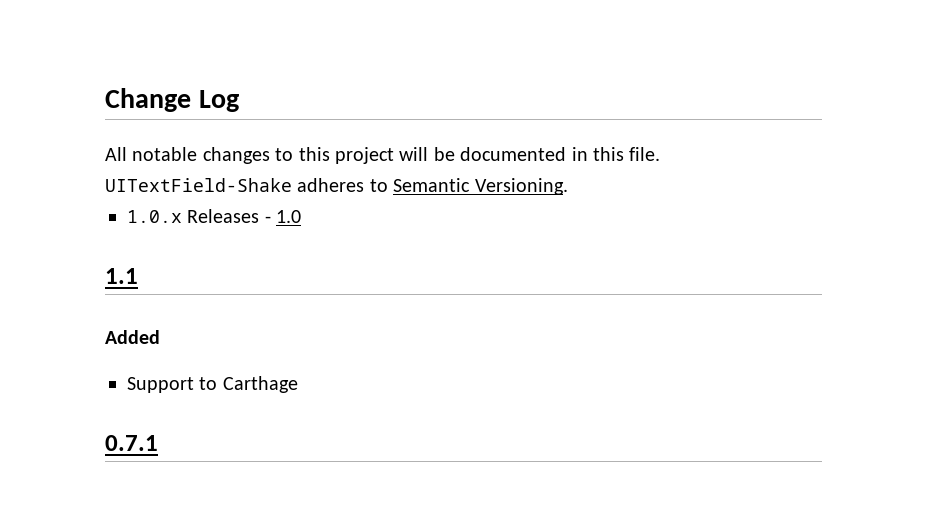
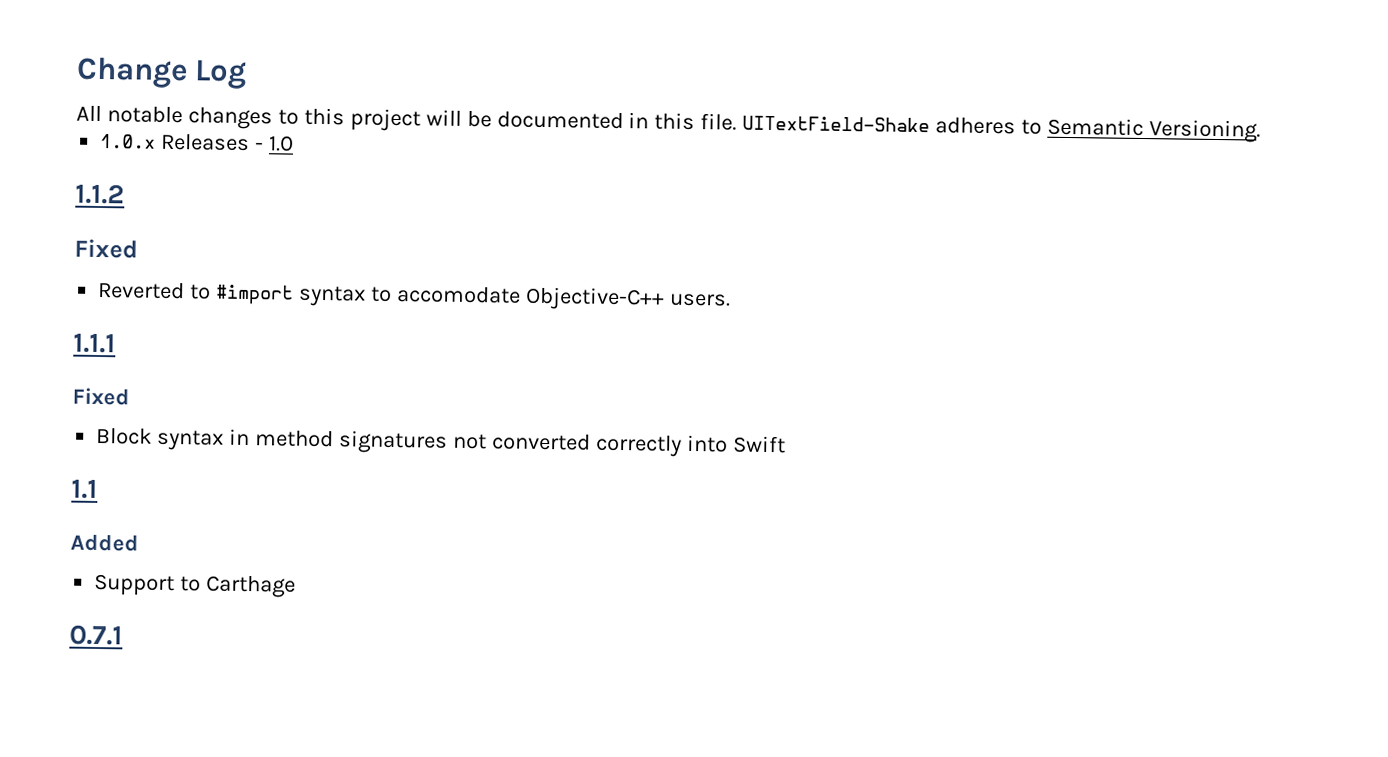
+ 1.1.2
+ Fixed
+ Reverted to #import syntax to accomodate Objective-C++ users.
+ 1.1.1
+ Fixed
+ Block syntax in method signatures not converted correctly into Swift

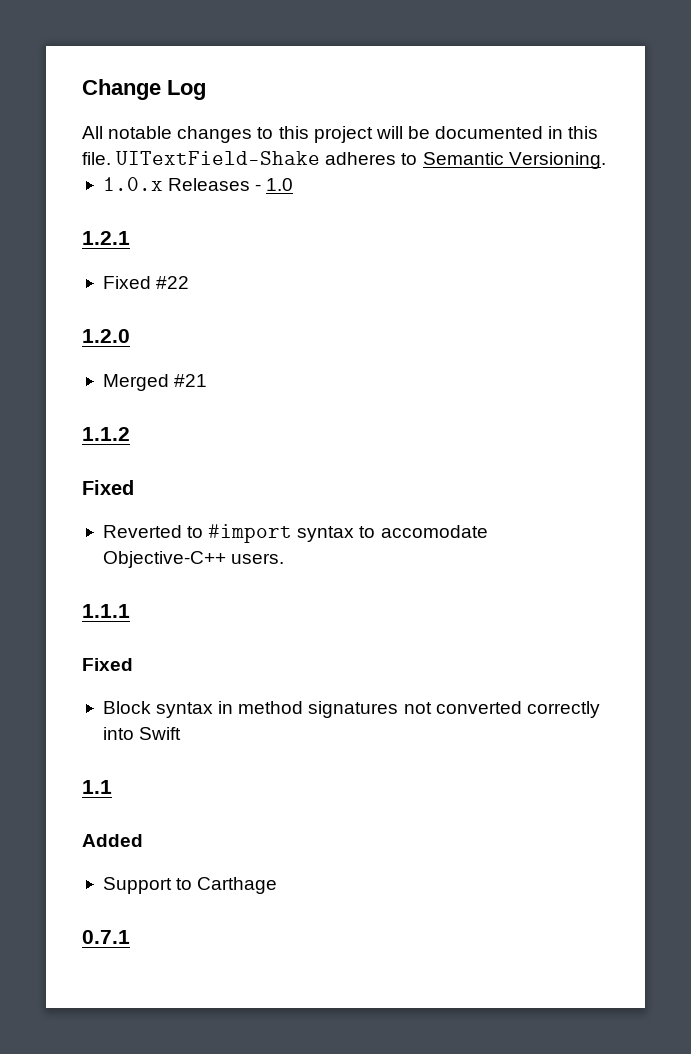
+ 1.2.1
+ Fixed #22
+ 1.2.0
+ Merged #21

